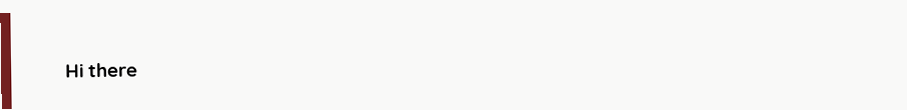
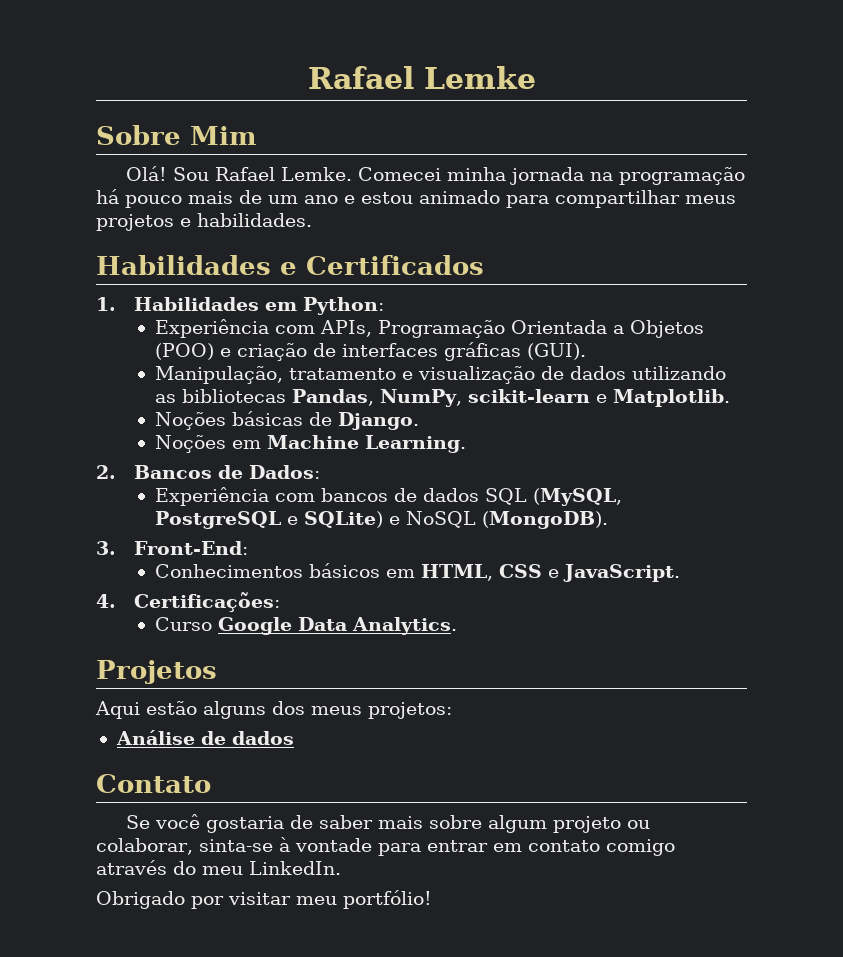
- Hi there
+ Rafael Lemke
+ Sobre Mim
+ Olá! Sou Rafael Lemke. Comecei minha jornada na programação há pouco mais de um ano e estou animado para compartilhar meus projetos e habilidades.
+ Habilidades e Certificados
+ 1. Habilidades em Python:
+ Experiência com APIs, Programação Orientada a Objetos (POO) e criação de interfaces gráficas (GUI).
+ Manipulação, tratamento e visualização de dados utilizando as bibliotecas Pandas, NumPy, scikit-learn e Matplotlib.
+ Noções básicas de Django.
+ Noções em Machine Learning.
+ 2. Bancos de Dados:
+ Experiência com bancos de dados SQL (MySQL, PostgreSQL e SQLite) e NoSQL (MongoDB).
+ 3. Front-End:
+ Conhecimentos básicos em HTML, CSS e JavaScript.
+ 4. Certificações:
+ Curso Google Data Analytics.
+ Projetos
+ Aqui estão alguns dos meus projetos:
+ Análise de dados
+ Contato
+ Se você gostaria de saber mais sobre algum projeto ou colaborar, sinta-se à vontade para entrar em contato comigo através do meu LinkedIn.
+ Obrigado por visitar meu portfólio!

